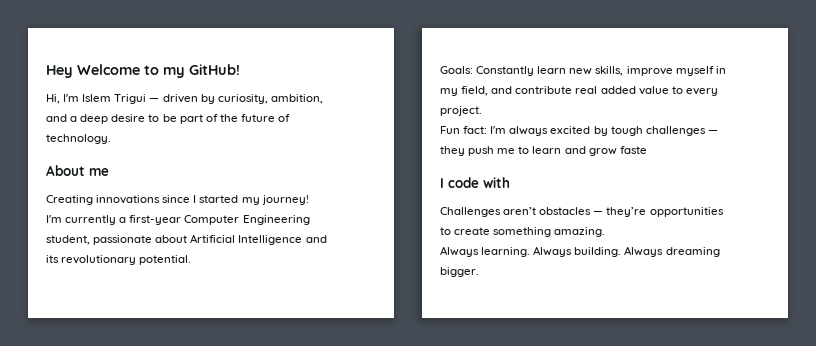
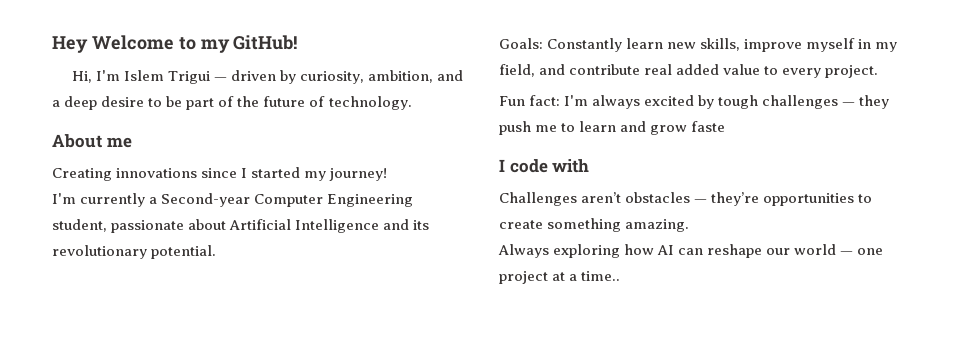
- I'm currently a first-year Computer Engineering student, passionate about Artificial Intelligence and its revolutionary potential.
+ I'm currently a Second-year Computer Engineering student, passionate about Artificial Intelligence and its revolutionary potential.
- Always learning. Always building. Always dreaming bigger.
+ Always exploring how AI can reshape our world — one project at a time..

